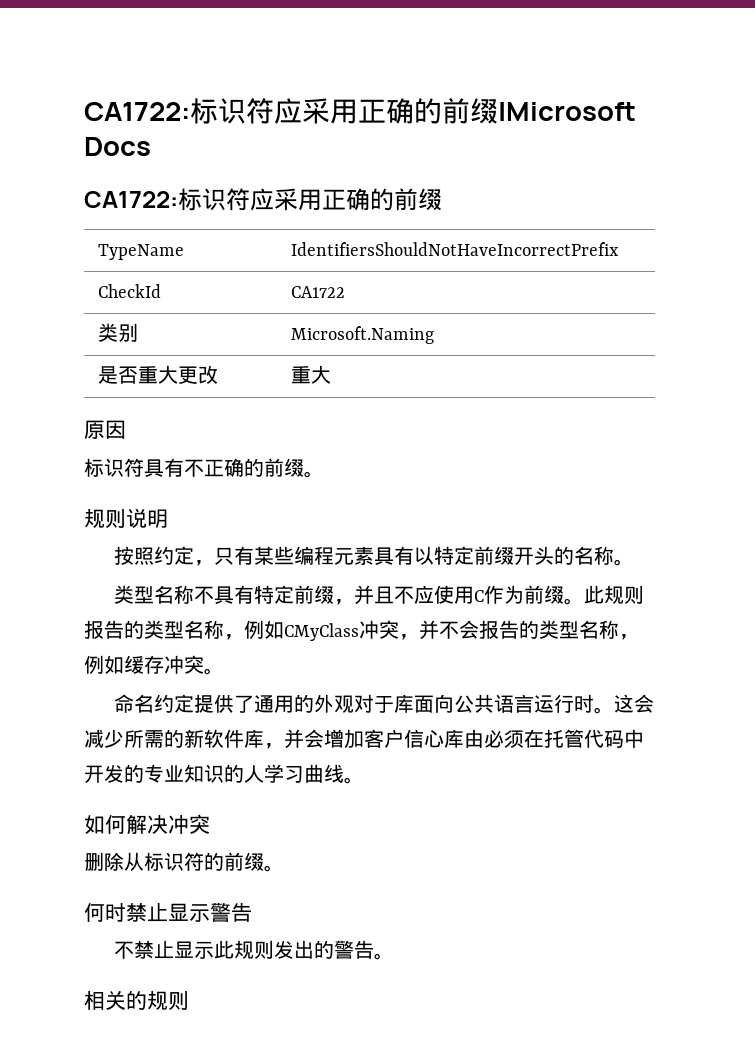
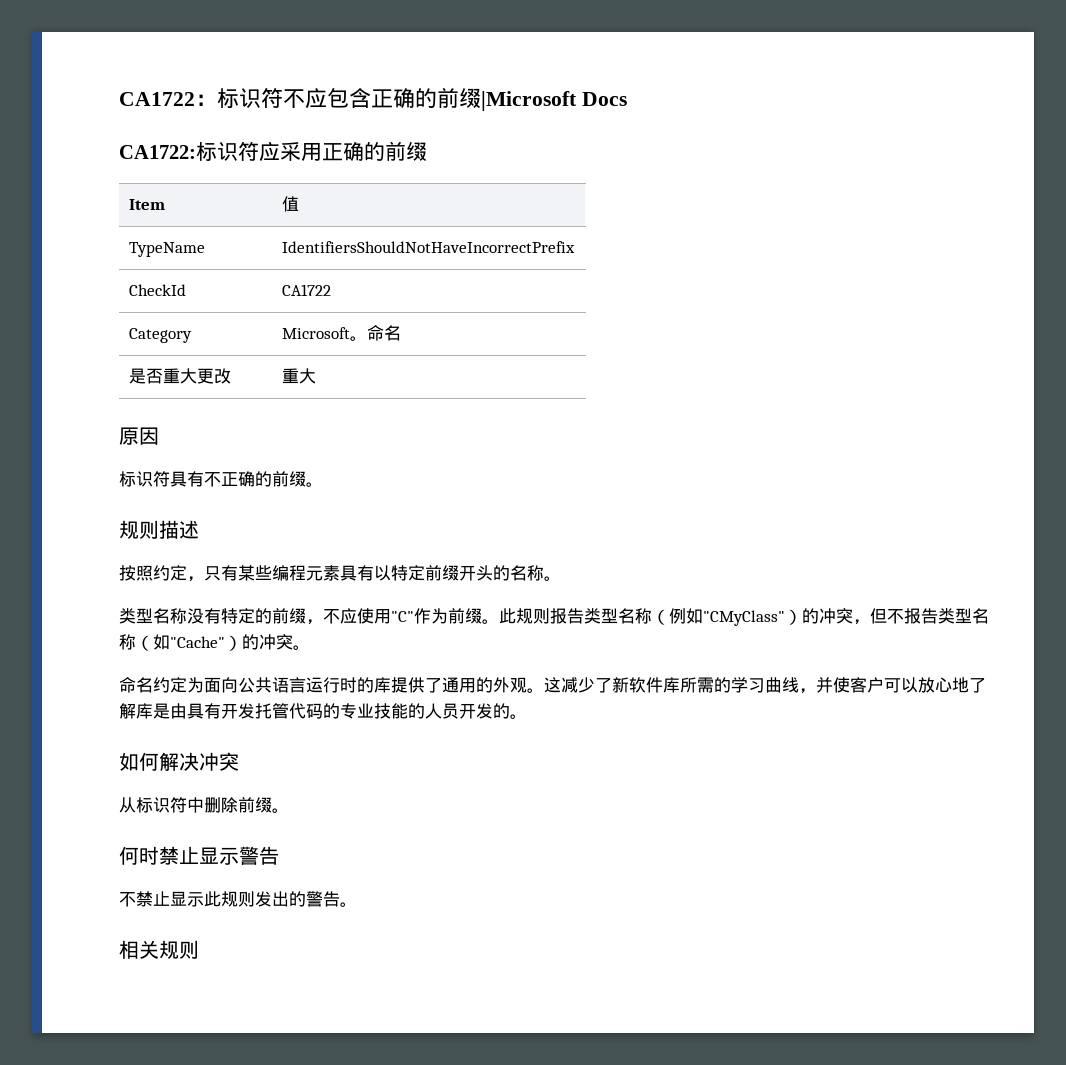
- CA1722:标识符应采用正确的前缀|Microsoft Docs
+ CA1722：标识符不应包含正确的前缀|Microsoft Docs
+ Item | 值
- 类别 | Microsoft.Naming
+ Category | Microsoft。命名
- 规则说明
+ 规则描述
- 类型名称不具有特定前缀，并且不应使用C作为前缀。
+ 类型名称没有特定的前缀，不应使用"C"作为前缀。
- 此规则报告的类型名称，例如CMyClass冲突，并不会报告的类型名称，例如缓存冲突。
- 命名约定提供了通用的外观对于库面向公共语言运行时。这会减少所需的新软件库，并会增加客户信心库由必须在托管代码中开发的专业知识的人学习曲线。
+ 此规则报告类型名称（例如"CMyClass"）的冲突，但不报告类型名称（如"Cache"）的冲突。
+ 命名约定为面向公共语言运行时的库提供了通用的外观。这减少了新软件库所需的学习曲线，并使客户可以放心地了解库是由具有开发托管代码的专业技能的人员开发的。
- 删除从标识符的前缀。
+ 从标识符中删除前缀。
- 相关的规则
+ 相关规则

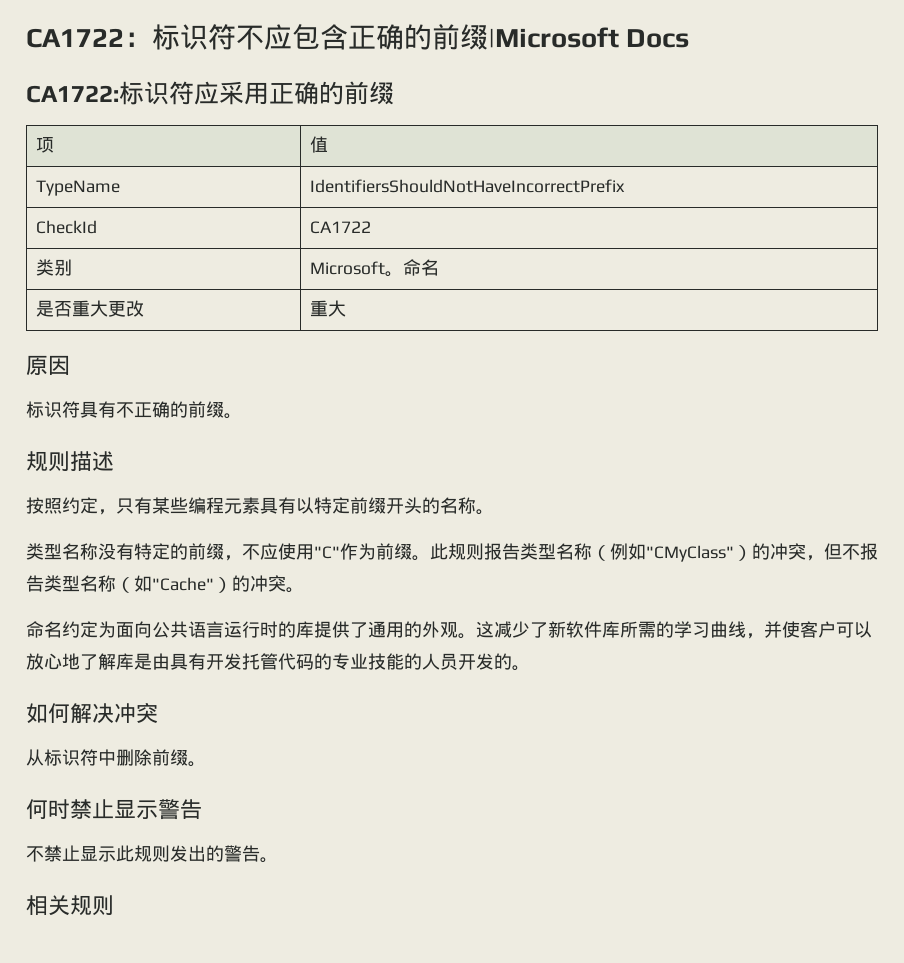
- Item | 值
+ 项 | 值
- Category | Microsoft。命名
+ 类别 | Microsoft。命名

